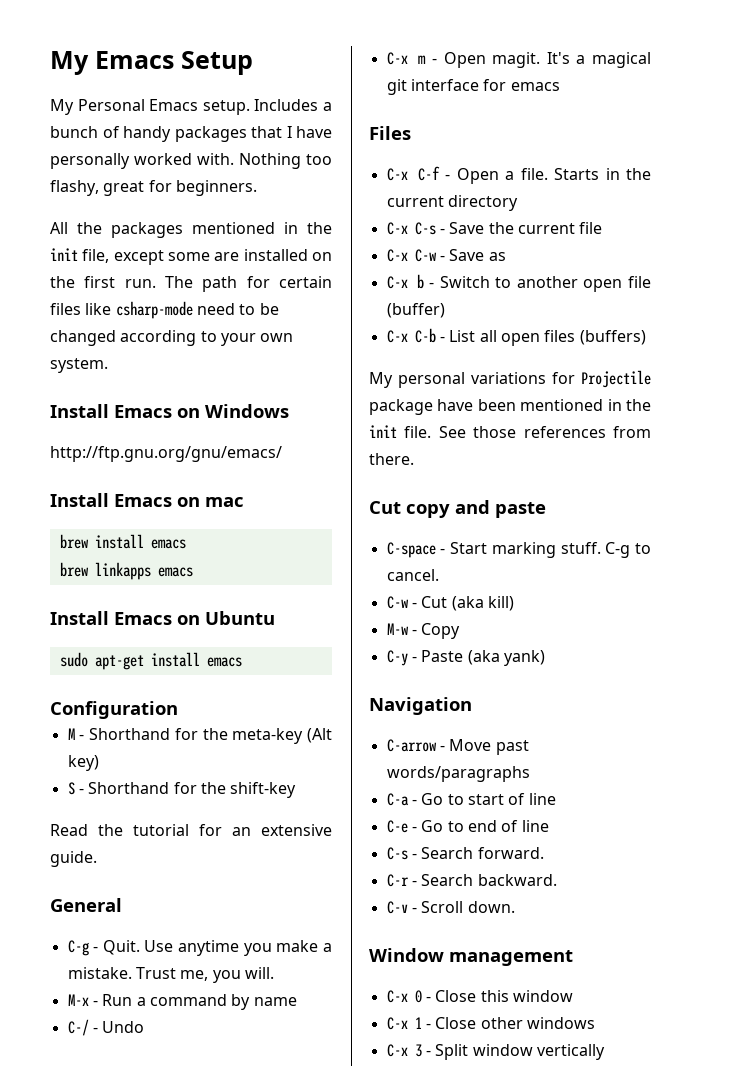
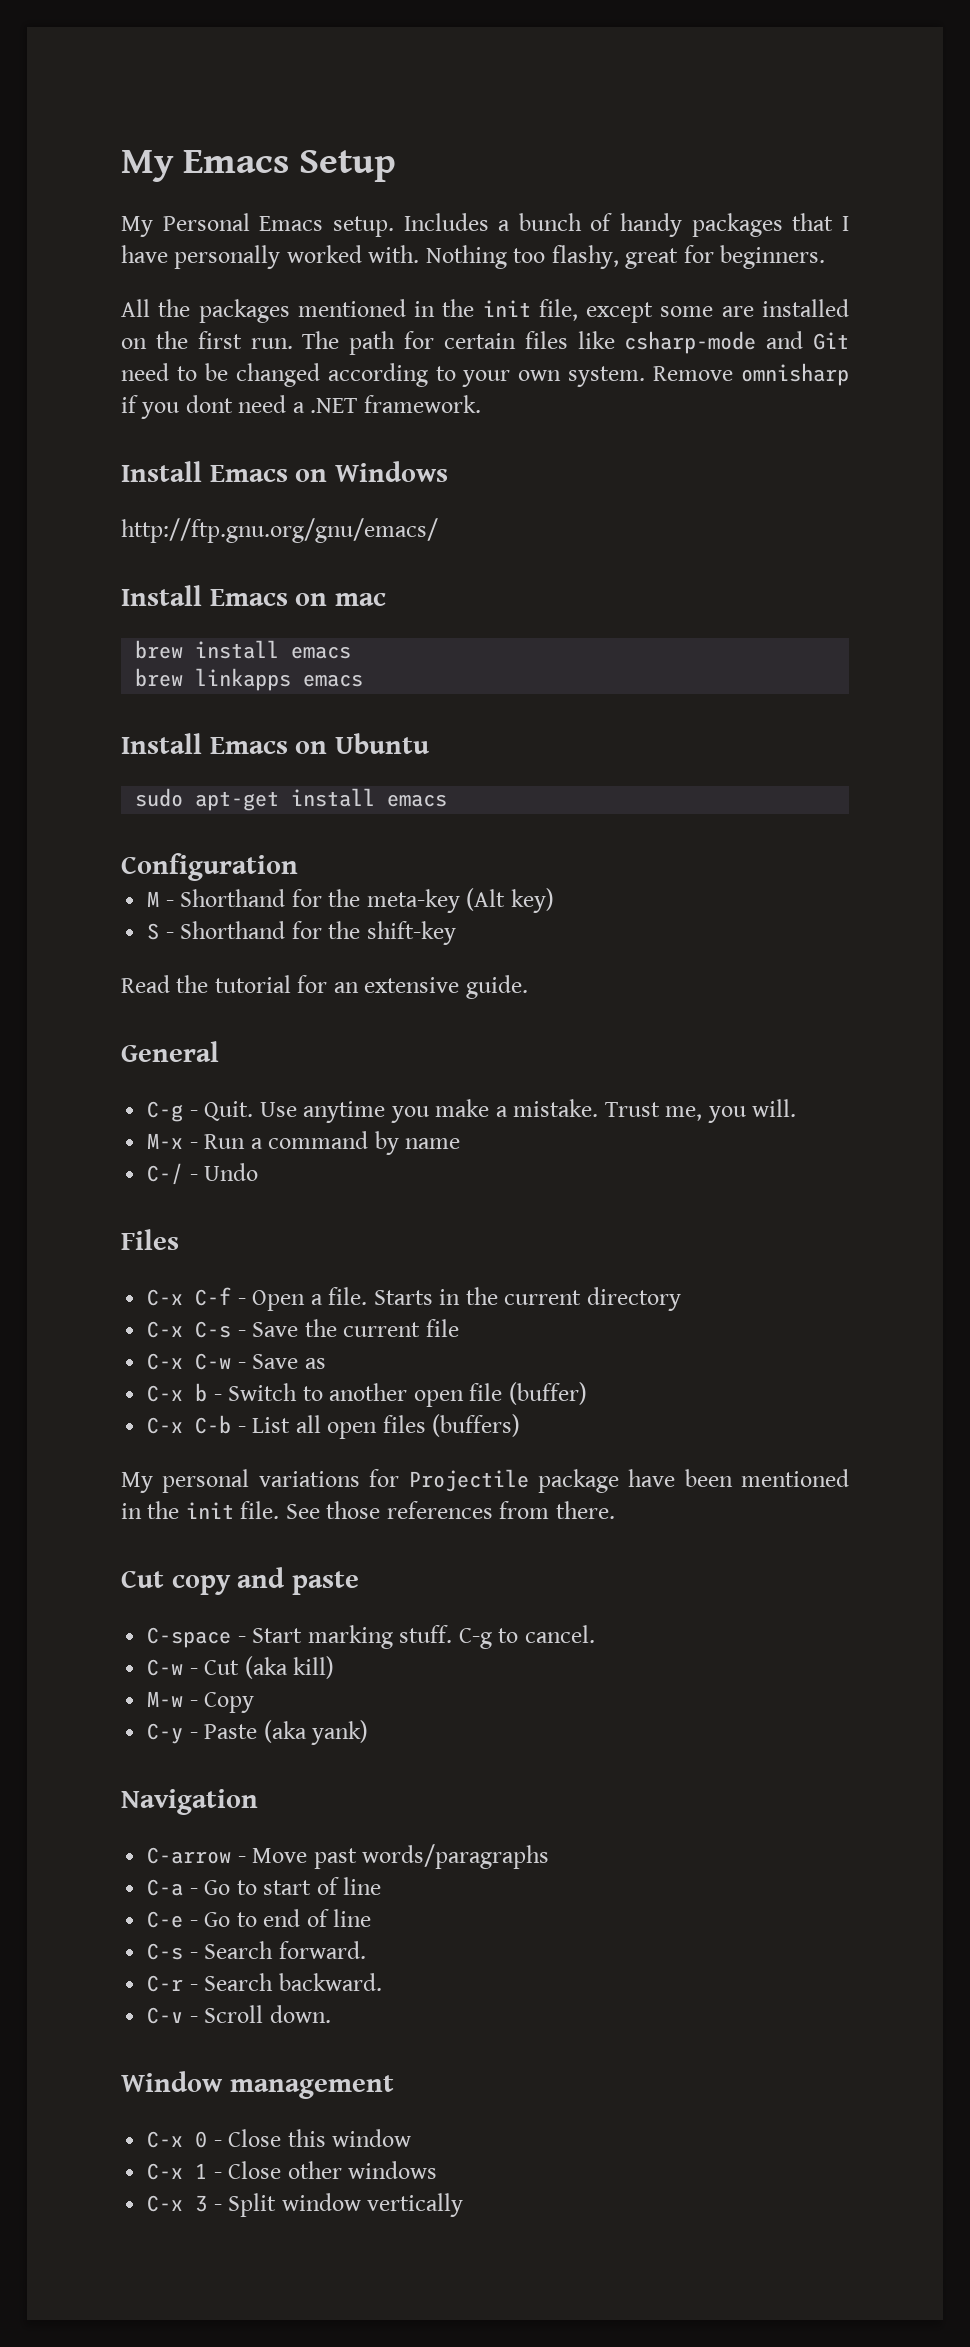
- The path for certain files like csharp-mode need to be changed according to your own system.
+ The path for certain files like csharp-mode and Git need to be changed according to your own system. Remove omnisharp if you dont need a .NET framework.
- C-x m - Open magit. It's a magical git interface for emacs

